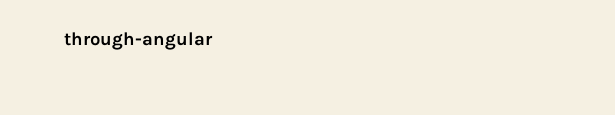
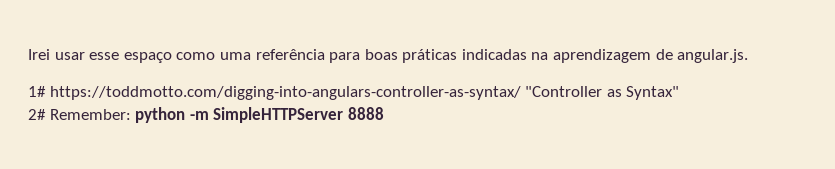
- through-angular
+ Irei usar esse espaço como uma referência para boas práticas indicadas na aprendizagem de angular.js.
+ 1# https://toddmotto.com/digging-into-angulars-controller-as-syntax/ "Controller as Syntax"
+ 2# Remember: python -m SimpleHTTPServer 8888

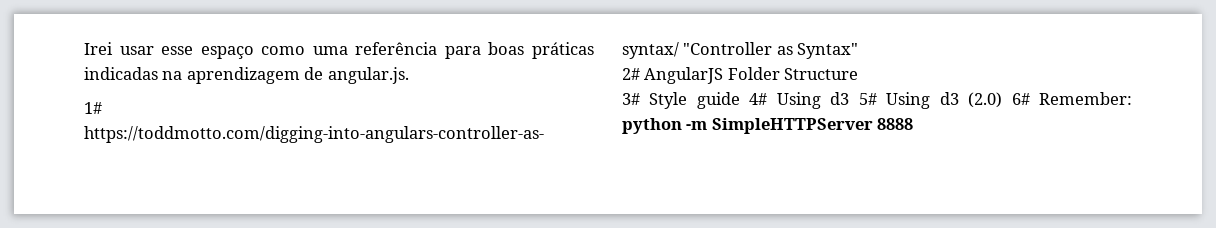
- 2# Remember: python -m SimpleHTTPServer 8888
+ 2# AngularJS Folder Structure
+ 3# Style guide 4# Using d3 5# Using d3 (2.0) 6# Remember: python -m SimpleHTTPServer 8888

